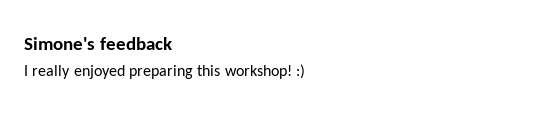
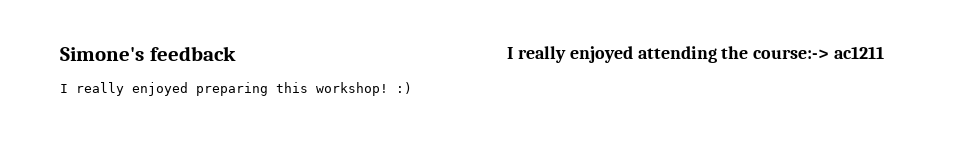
+ I really enjoyed attending the course:-> ac1211

